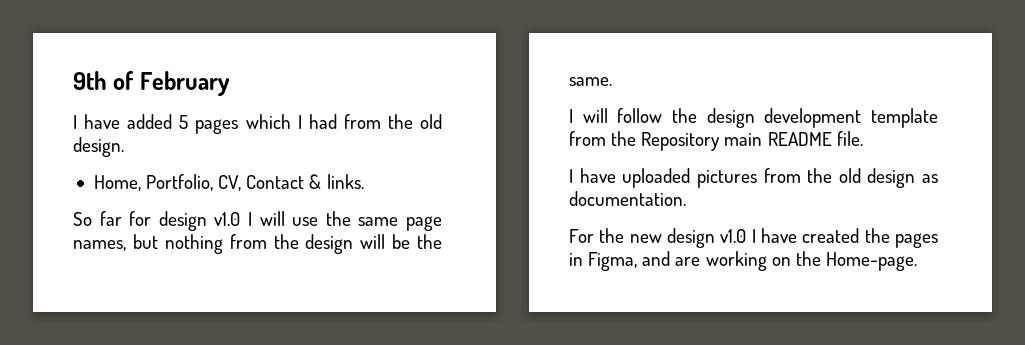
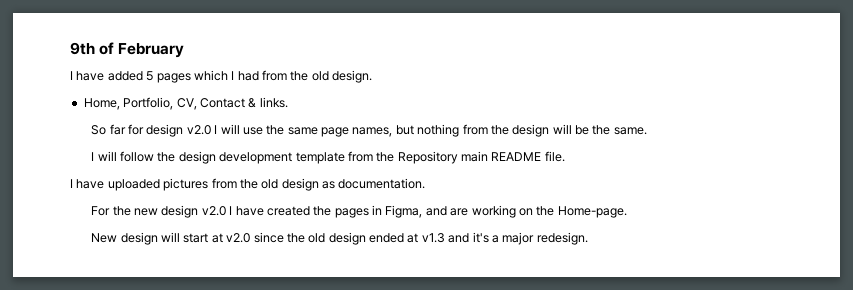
- So far for design v1.0 I will use the same page names, but nothing from the design will be the same.
+ So far for design v2.0 I will use the same page names, but nothing from the design will be the same.
- For the new design v1.0 I have created the pages in Figma, and are working on the Home-page.
+ For the new design v2.0 I have created the pages in Figma, and are working on the Home-page.
+ New design will start at v2.0 since the old design ended at v1.3 and it's a major redesign.

